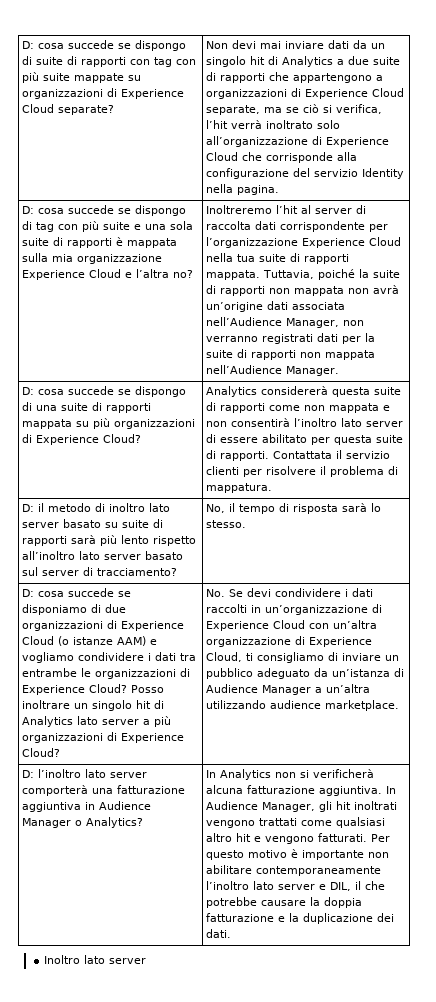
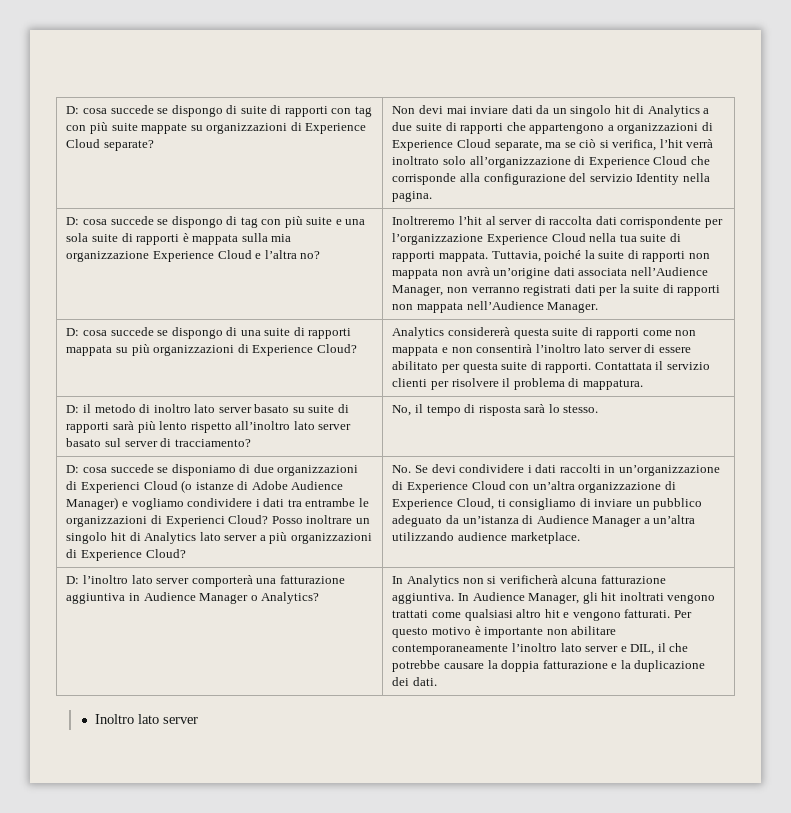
- D: cosa succede se disponiamo di due organizzazioni di Experience Cloud (o istanze AAM) e vogliamo condividere i dati tra entrambe le organizzazioni di Experience Cloud?
+ D: cosa succede se disponiamo di due organizzazioni di Experienci Cloud (o istanze di Adobe Audience Manager) e vogliamo condividere i dati tra entrambe le organizzazioni di Experienci Cloud?

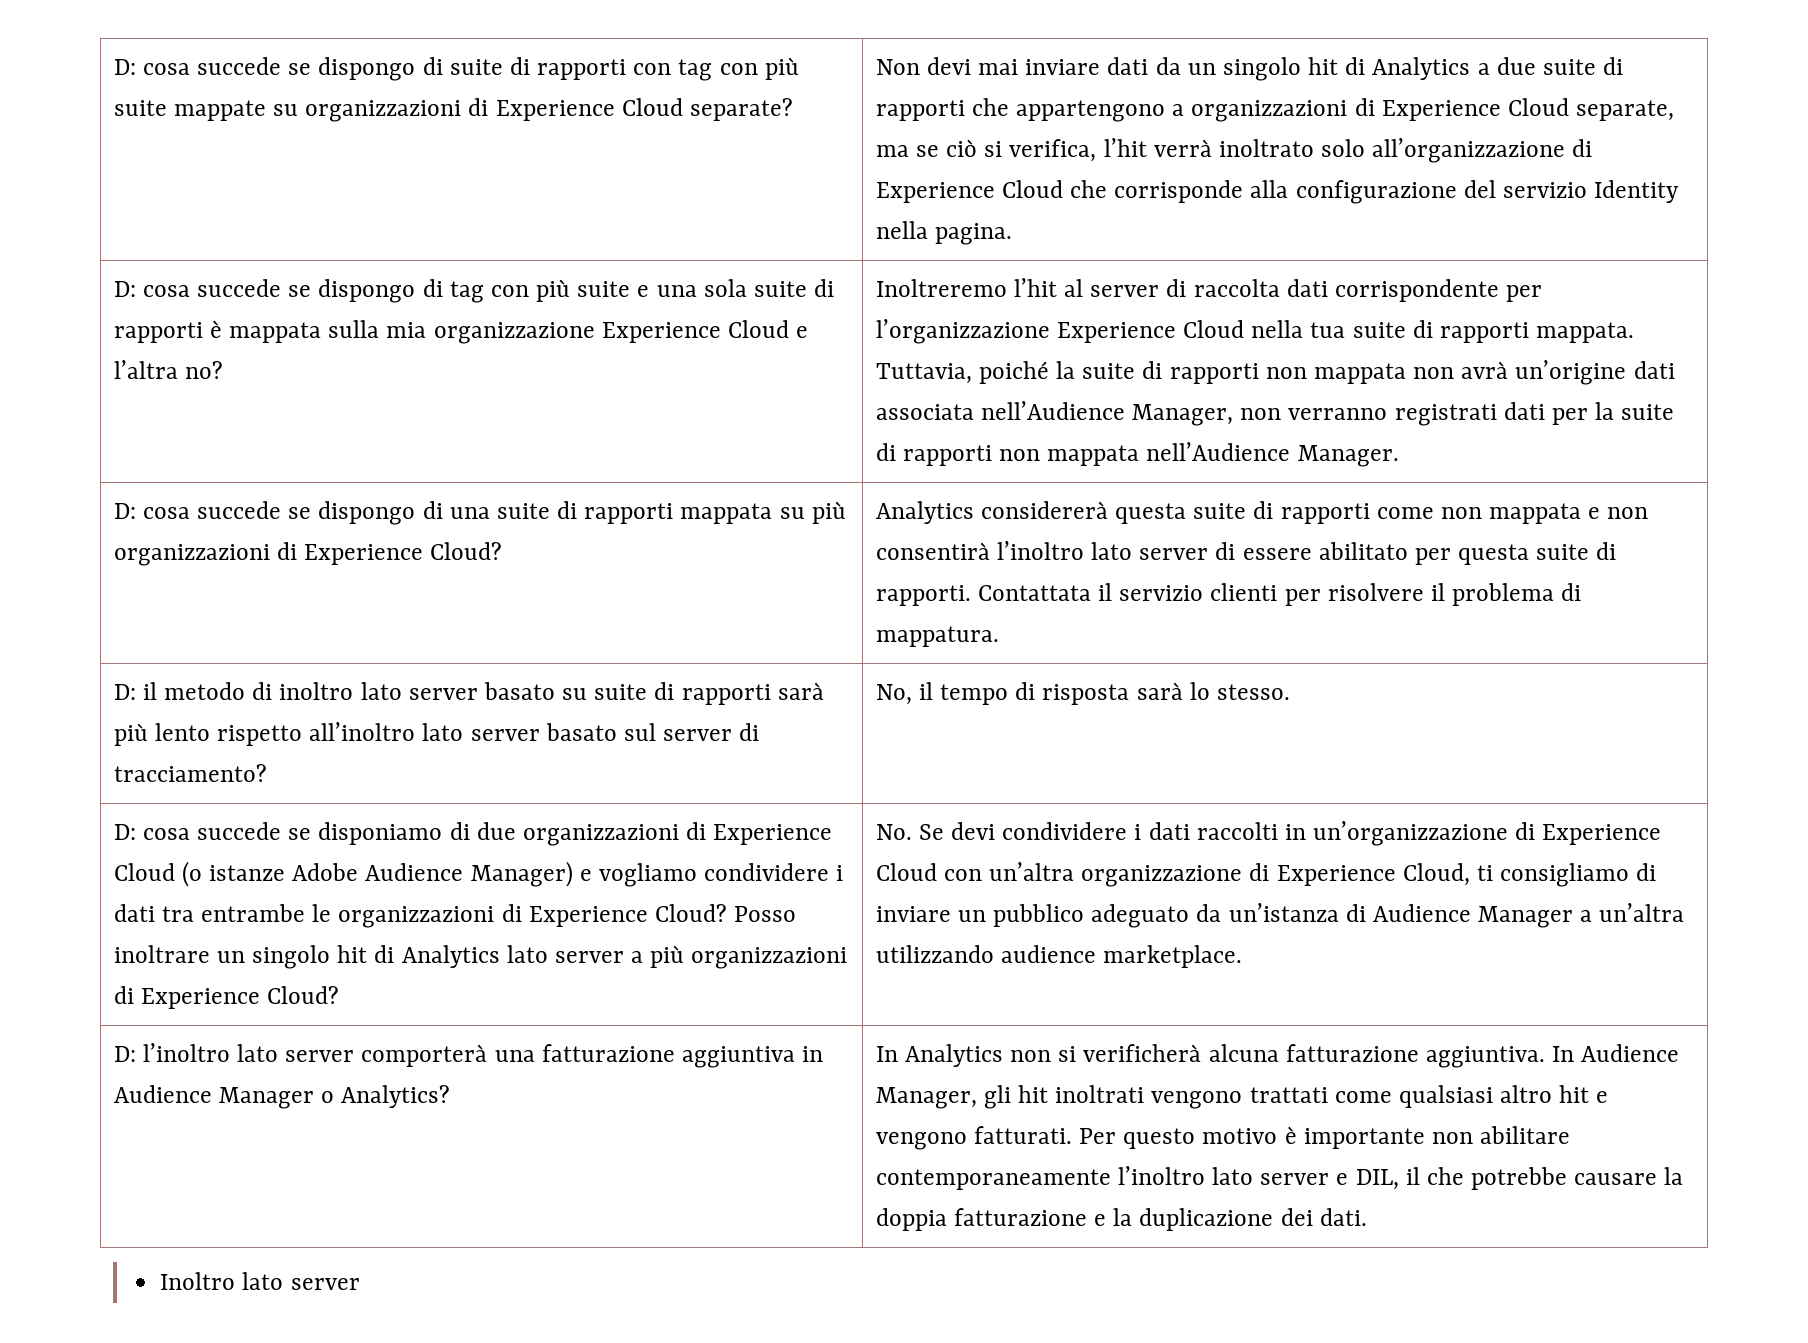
- D: cosa succede se disponiamo di due organizzazioni di Experienci Cloud (o istanze di Adobe Audience Manager) e vogliamo condividere i dati tra entrambe le organizzazioni di Experienci Cloud?
+ D: cosa succede se disponiamo di due organizzazioni di Experience Cloud (o istanze Adobe Audience Manager) e vogliamo condividere i dati tra entrambe le organizzazioni di Experience Cloud?

